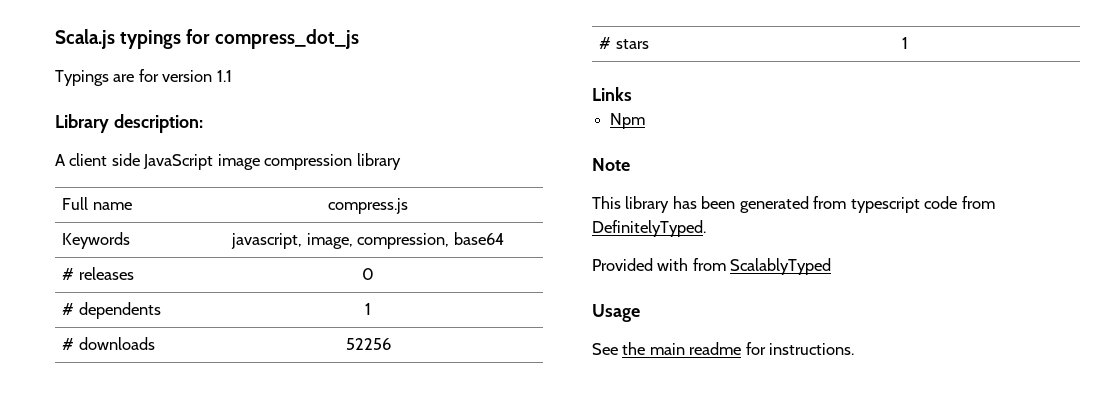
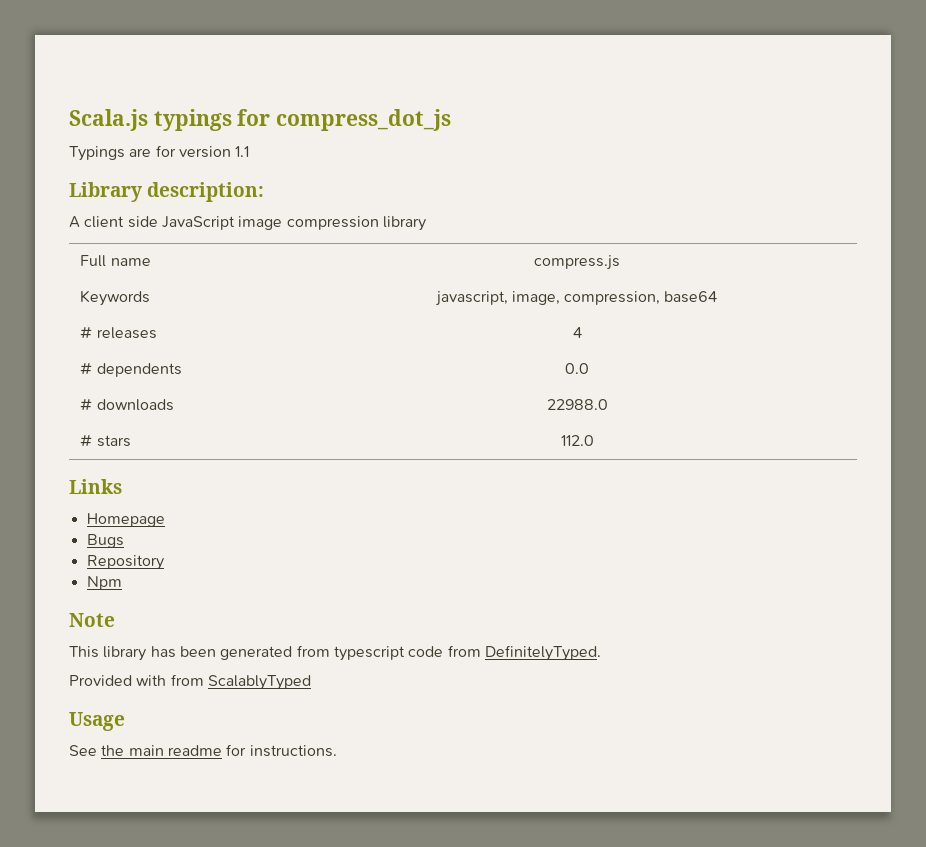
- # releases | 0
+ # releases | 4
- # dependents | 1
+ # dependents | 0.0
- # downloads | 52256
+ # downloads | 22988.0
- # stars | 1
+ # stars | 112.0
+ Homepage
+ Bugs
+ Repository

